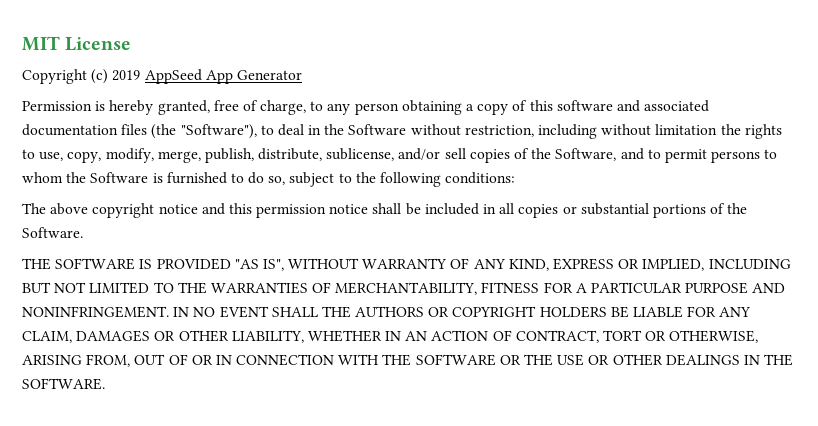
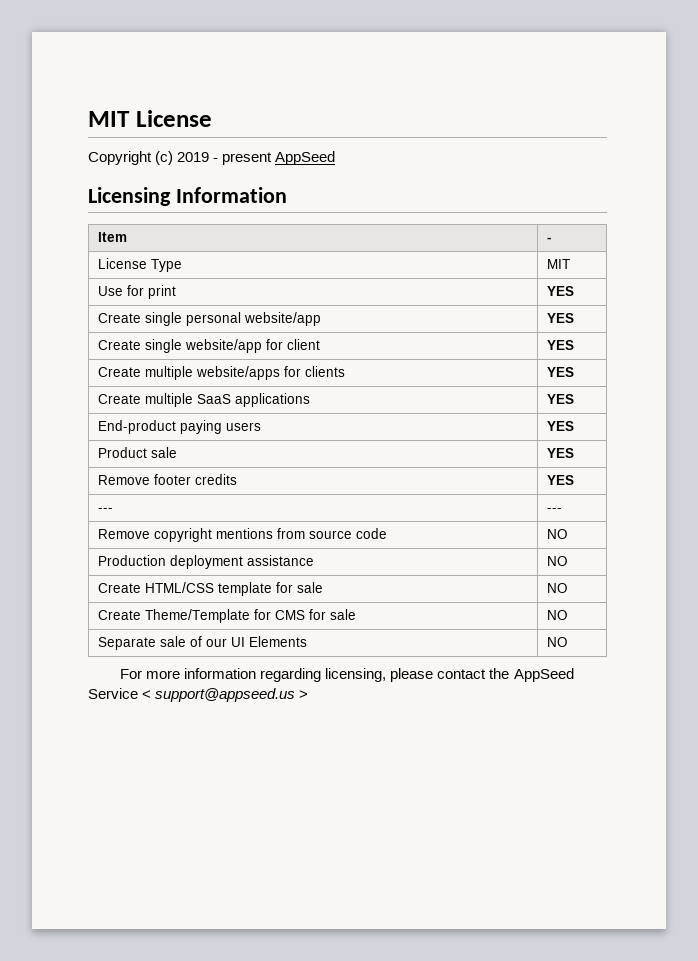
- Copyright (c) 2019 AppSeed App Generator
- Permission is hereby granted, free of charge, to any person obtaining a copy of this software and associated documentation files (the "Software"), to deal in the Software without restriction, including without limitation the rights to use, copy, modify, merge, publish, distribute, sublicense, and/or sell copies of the Software, and to permit persons to whom the Software is furnished to do so, subject to the following conditions:
- The above copyright notice and this permission notice shall be included in all copies or substantial portions of the Software.
- THE SOFTWARE IS PROVIDED "AS IS", WITHOUT WARRANTY OF ANY KIND, EXPRESS OR IMPLIED, INCLUDING BUT NOT LIMITED TO THE WARRANTIES OF MERCHANTABILITY, FITNESS FOR A PARTICULAR PURPOSE AND NONINFRINGEMENT. IN NO EVENT SHALL THE AUTHORS OR COPYRIGHT HOLDERS BE LIABLE FOR ANY CLAIM, DAMAGES OR OTHER LIABILITY, WHETHER IN AN ACTION OF CONTRACT, TORT OR OTHERWISE, ARISING FROM, OUT OF OR IN CONNECTION WITH THE SOFTWARE OR THE USE OR OTHER DEALINGS IN THE SOFTWARE.
+ Copyright (c) 2019 - present AppSeed
+ Licensing Information
+ Item | -
+ License Type | MIT
+ Use for print | YES
+ Create single personal website/app | YES
+ Create single website/app for client | YES
+ Create multiple website/apps for clients | YES
+ Create multiple SaaS applications | YES
+ End-product paying users | YES
+ Product sale | YES
+ Remove footer credits | YES
+ --- | ---
+ Remove copyright mentions from source code | NO
+ Production deployment assistance | NO
+ Create HTML/CSS template for sale | NO
+ Create Theme/Template for CMS for sale | NO
+ Separate sale of our UI Elements | NO
+ For more information regarding licensing, please contact the AppSeed Service < support@appseed.us >

